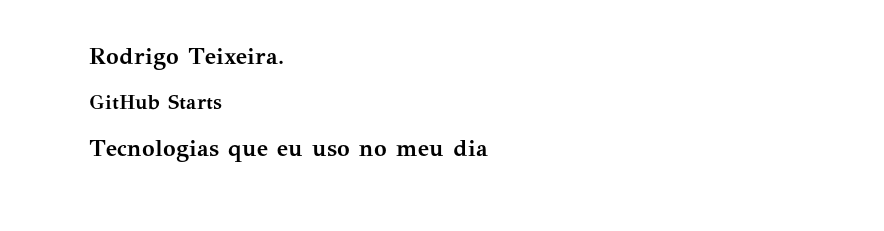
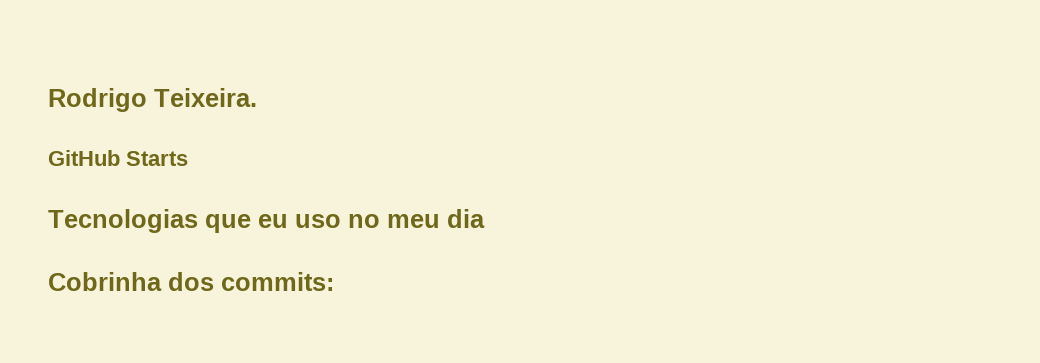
+ Cobrinha dos commits:

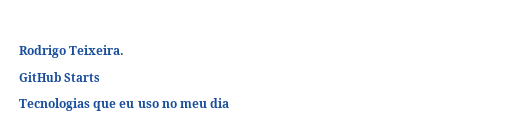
- Cobrinha dos commits:

